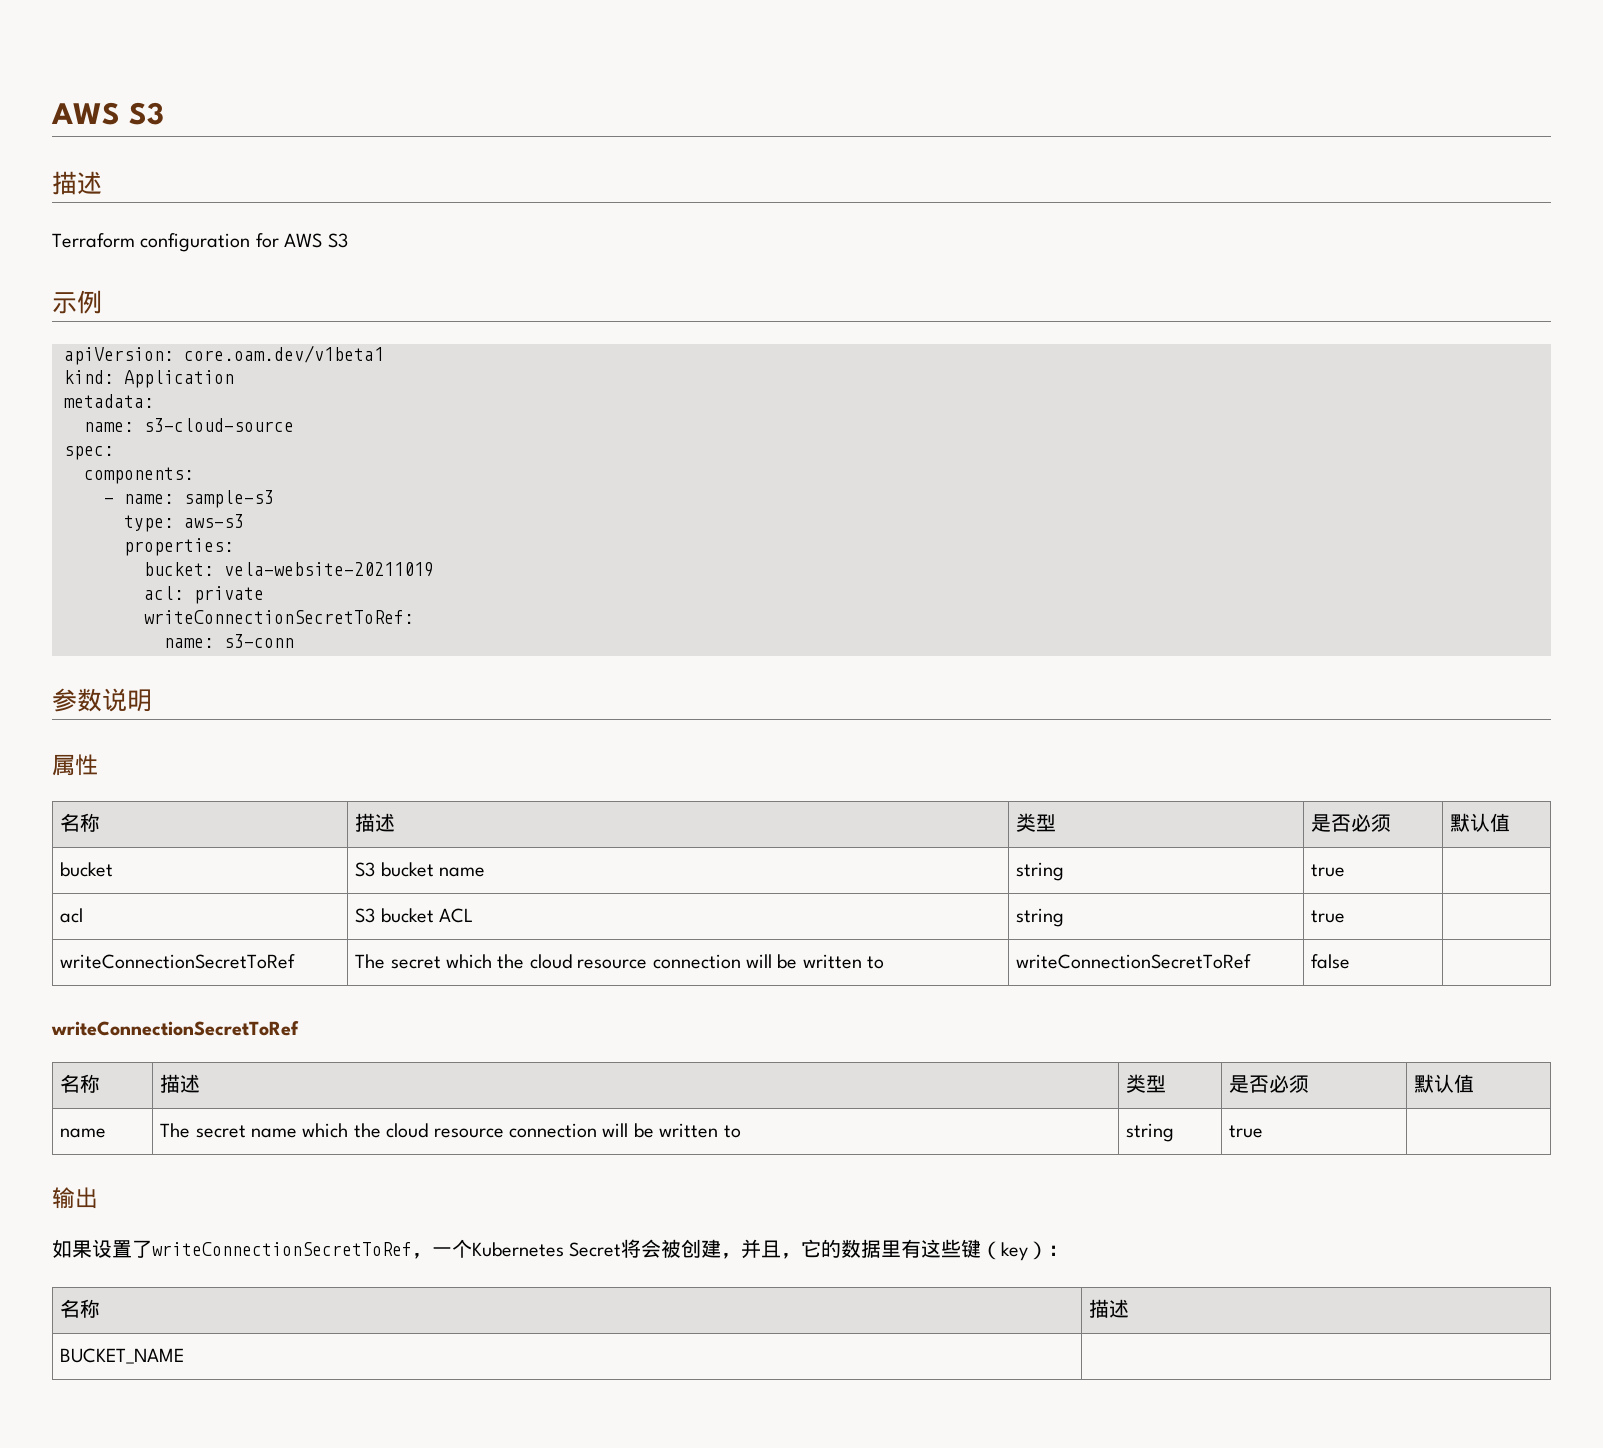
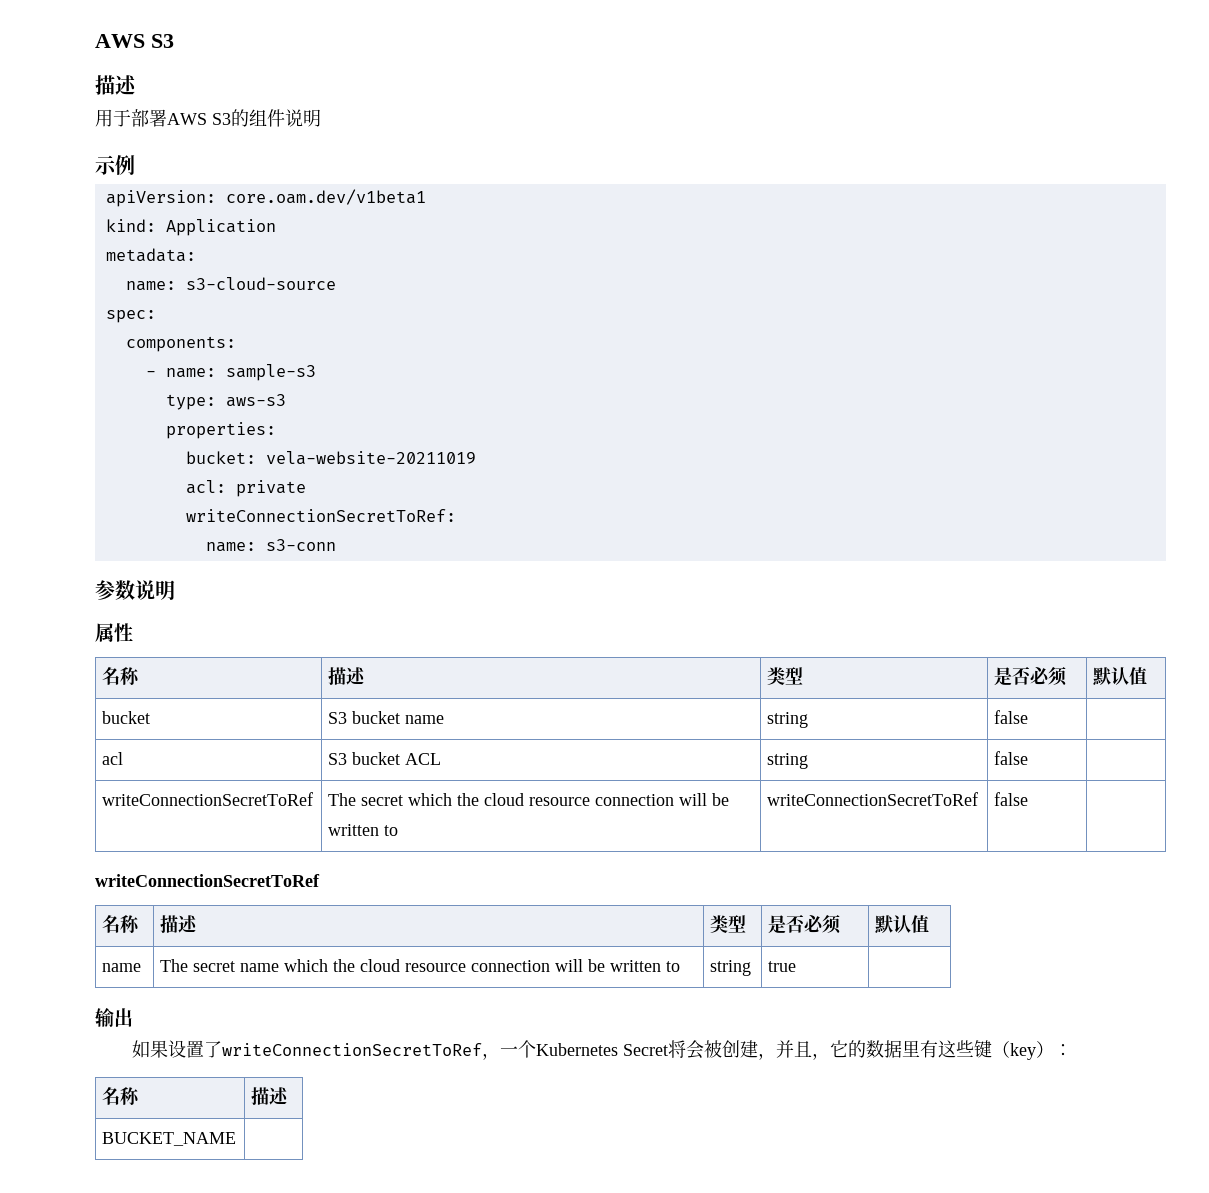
- Terraform configuration for AWS S3
+ 用于部署AWS S3的组件说明
- bucket | S3 bucket name | string | true |
+ bucket | S3 bucket name | string | false |
- acl | S3 bucket ACL | string | true |
+ acl | S3 bucket ACL | string | false |

